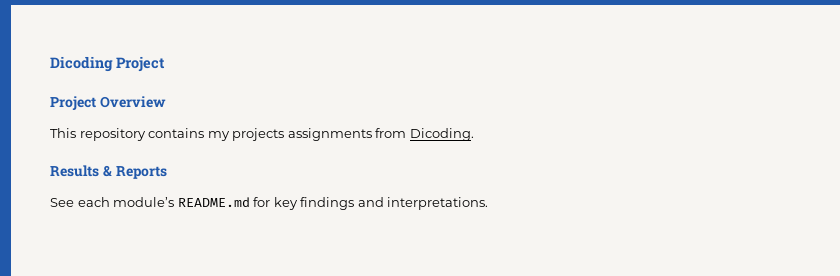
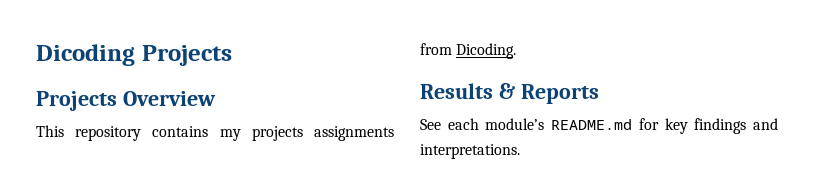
- Dicoding Project
- Project Overview
+ Dicoding Projects
+ Projects Overview

